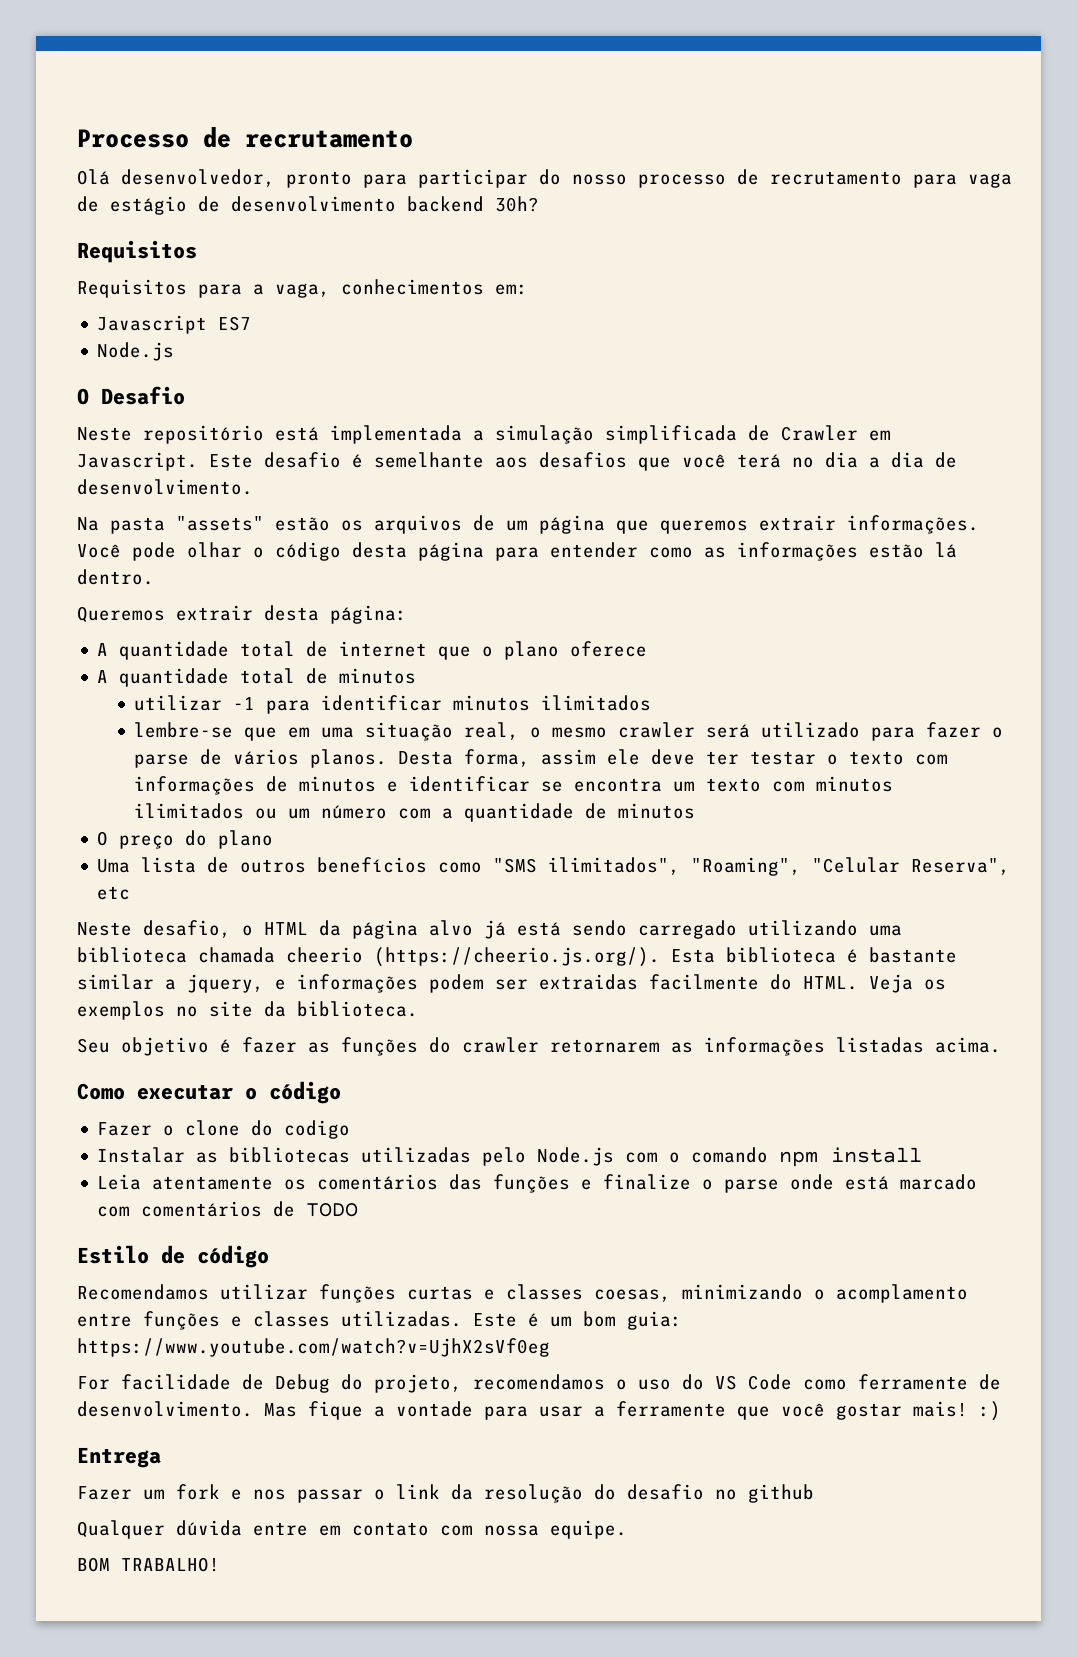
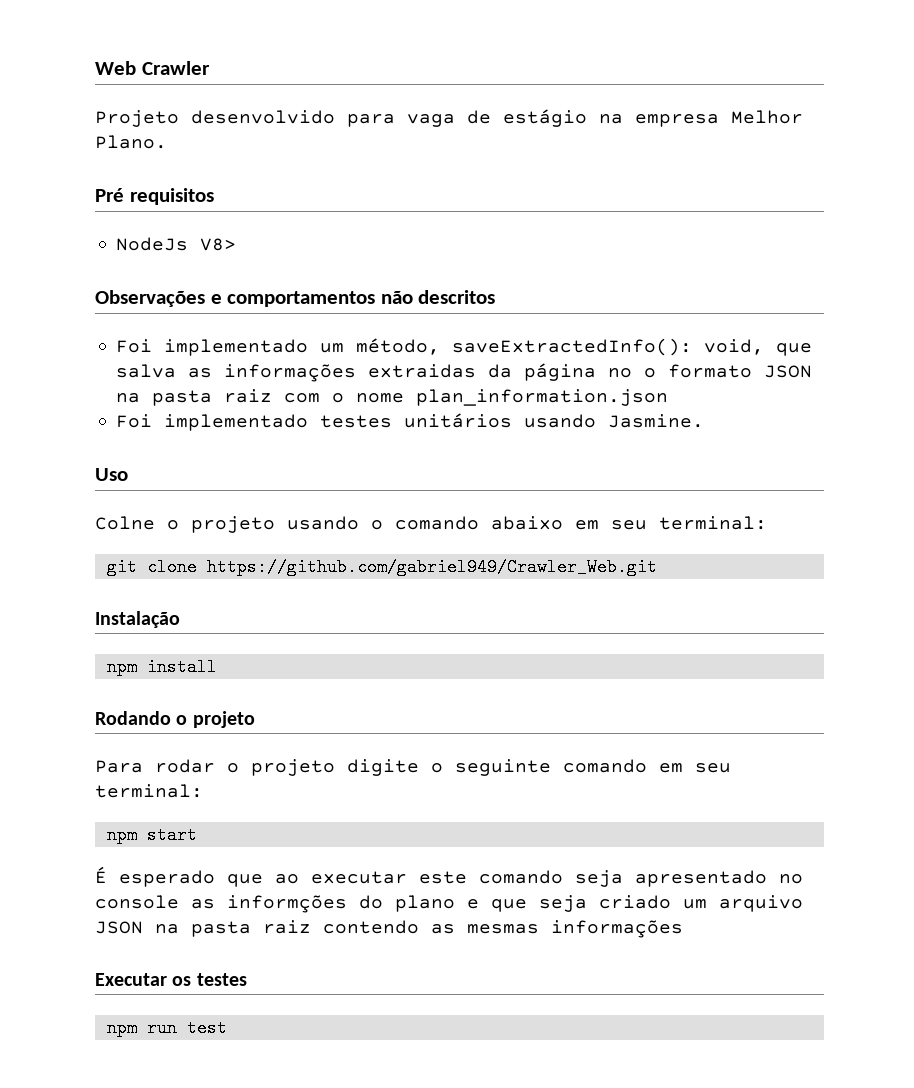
- Processo de recrutamento
- Olá desenvolvedor, pronto para participar do nosso processo de recrutamento para vaga de estágio de desenvolvimento backend 30h?
- Requisitos
- Requisitos para a vaga, conhecimentos em:
- Javascript ES7
- Node.js
- O Desafio
- Neste repositório está implementada a simulação simplificada de Crawler em Javascript. Este desafio é semelhante aos desafios que você terá no dia a dia de desenvolvimento.
- Na pasta "assets" estão os arquivos de um página que queremos extrair informações. Você pode olhar o código desta página para entender como as informações estão lá dentro.
- Queremos extrair desta página:
- A quantidade total de internet que o plano oferece
- A quantidade total de minutos
- utilizar -1 para identificar minutos ilimitados
- lembre-se que em uma situação real, o mesmo crawler será utilizado para fazer o parse de vários planos. Desta forma, assim ele deve ter testar o texto com informações de minutos e identificar se encontra um texto com minutos ilimitados ou um número com a quantidade de minutos
- O preço do plano
- Uma lista de outros benefícios como "SMS ilimitados", "Roaming", "Celular Reserva", etc
- Neste desafio, o HTML da página alvo já está sendo carregado utilizando uma biblioteca chamada cheerio (https://cheerio.js.org/). Esta biblioteca é bastante similar a jquery, e informações podem ser extraidas facilmente do HTML. Veja os exemplos no site da biblioteca.
- Seu objetivo é fazer as funções do crawler retornarem as informações listadas acima.
- Como executar o código
- Fazer o clone do codigo
- Instalar as bibliotecas utilizadas pelo Node.js com o comando npm install
- Leia atentamente os comentários das funções e finalize o parse onde está marcado com comentários de TODO
- Estilo de código
- Recomendamos utilizar funções curtas e classes coesas, minimizando o acomplamento entre funções e classes utilizadas. Este é um bom guia: https://www.youtube.com/watch?v=UjhX2sVf0eg
- For facilidade de Debug do projeto, recomendamos o uso do VS Code como ferramente de desenvolvimento. Mas fique a vontade para usar a ferramente que você gostar mais! :)
- Entrega
- Fazer um fork e nos passar o link da resolução do desafio no github
- Qualquer dúvida entre em contato com nossa equipe.
- BOM TRABALHO!
+ Web Crawler
+ Projeto desenvolvido para vaga de estágio na empresa Melhor Plano.
+ Pré requisitos
+ NodeJs V8>
+ Observações e comportamentos não descritos
+ Foi implementado um método, saveExtractedInfo(): void, que salva as informações extraidas da página no o formato JSON na pasta raiz com o nome plan_information.json
+ Foi implementado testes unitários usando Jasmine.
+ Uso
+ Colne o projeto usando o comando abaixo em seu terminal:
+ git clone https://github.com/gabriel949/Crawler_Web.git
+ Instalação
+ npm install
+ Rodando o projeto
+ Para rodar o projeto digite o seguinte comando em seu terminal:
+ npm start
+ É esperado que ao executar este comando seja apresentado no console as informções do plano e que seja criado um arquivo JSON na pasta raiz contendo as mesmas informações
+ Executar os testes
+ npm run test

